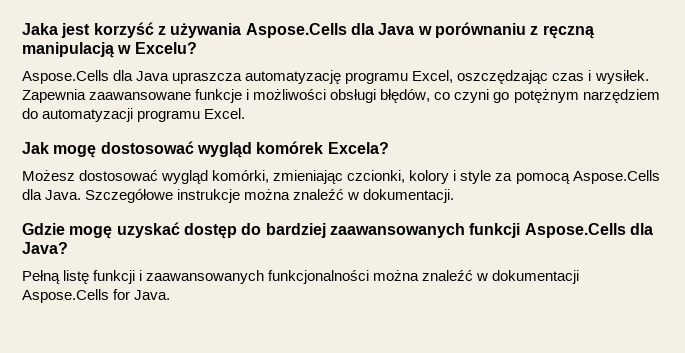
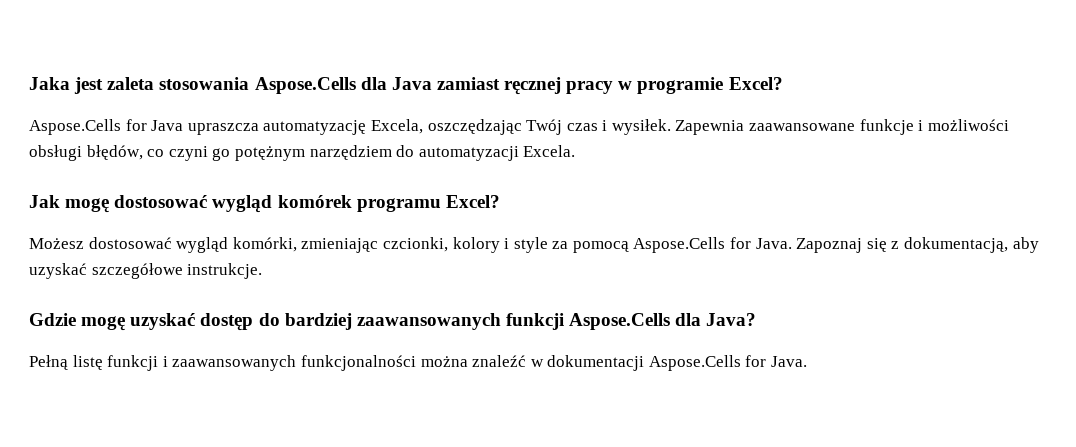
- Jaka jest korzyść z używania Aspose.Cells dla Java w porównaniu z ręczną manipulacją w Excelu?
- Aspose.Cells dla Java upraszcza automatyzację programu Excel, oszczędzając czas i wysiłek.
+ Jaka jest zaleta stosowania Aspose.Cells dla Java zamiast ręcznej pracy w programie Excel?
+ Aspose.Cells for Java upraszcza automatyzację Excela, oszczędzając Twój czas i wysiłek.
- Zapewnia zaawansowane funkcje i możliwości obsługi błędów, co czyni go potężnym narzędziem do automatyzacji programu Excel.
+ Zapewnia zaawansowane funkcje i możliwości obsługi błędów, co czyni go potężnym narzędziem do automatyzacji Excela.
- Jak mogę dostosować wygląd komórek Excela?
+ Jak mogę dostosować wygląd komórek programu Excel?
- Możesz dostosować wygląd komórki, zmieniając czcionki, kolory i style za pomocą Aspose.Cells dla Java. Szczegółowe instrukcje można znaleźć w dokumentacji.
+ Możesz dostosować wygląd komórki, zmieniając czcionki, kolory i style za pomocą Aspose.Cells for Java. Zapoznaj się z dokumentacją, aby uzyskać szczegółowe instrukcje.

